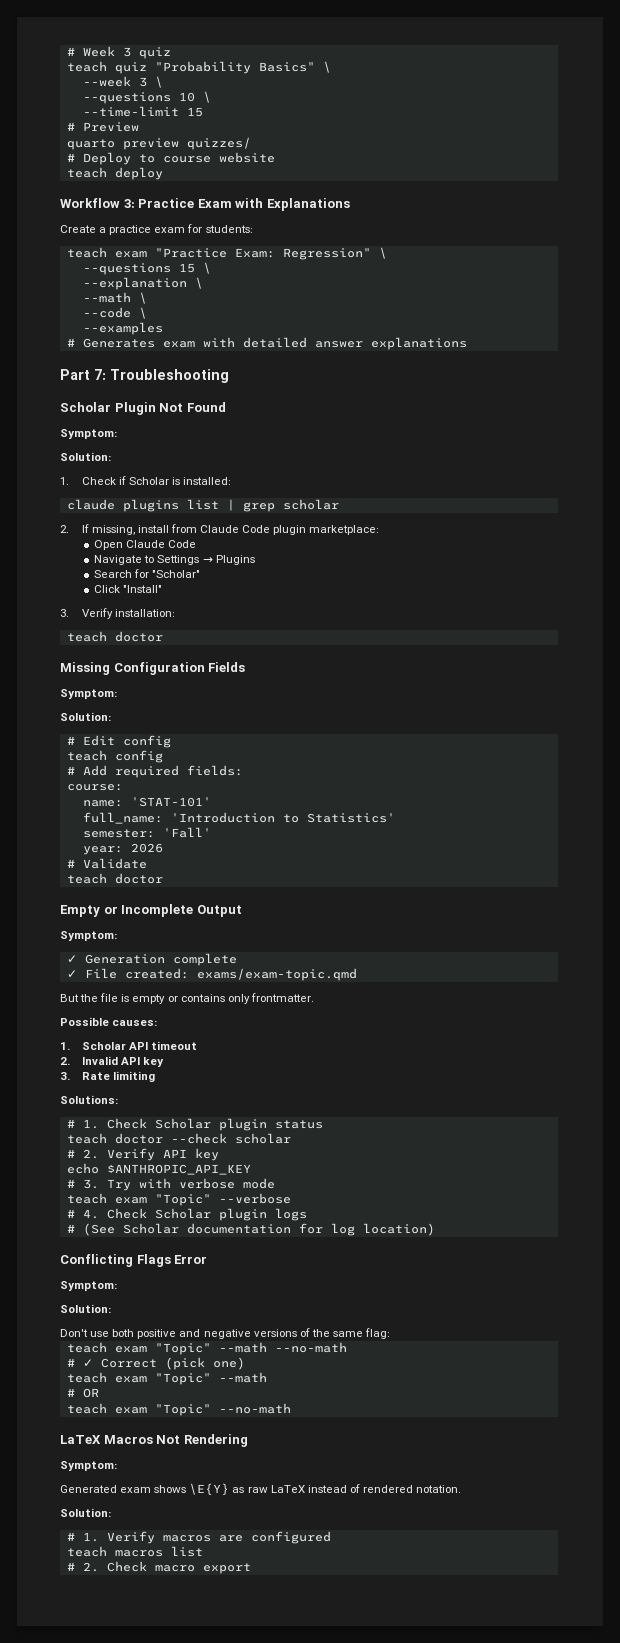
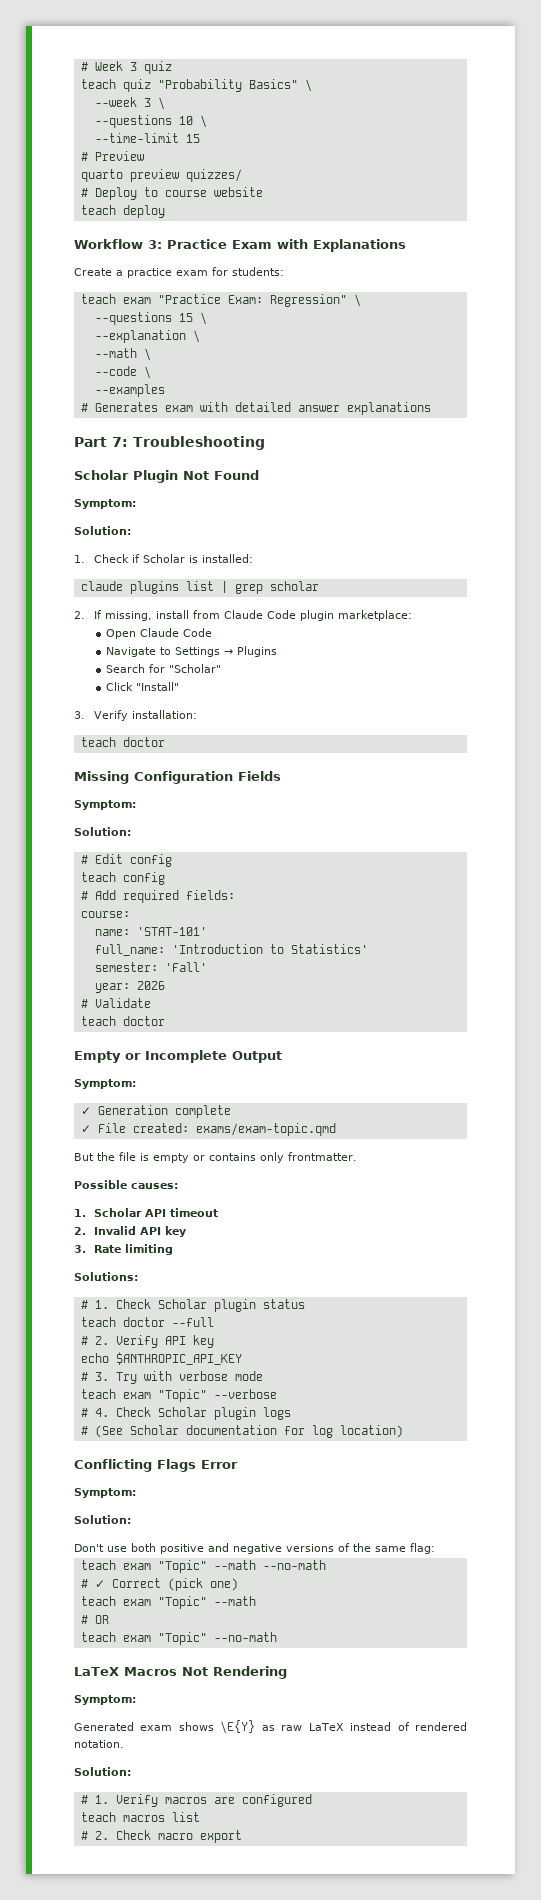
- teach doctor --check scholar
+ teach doctor --full

